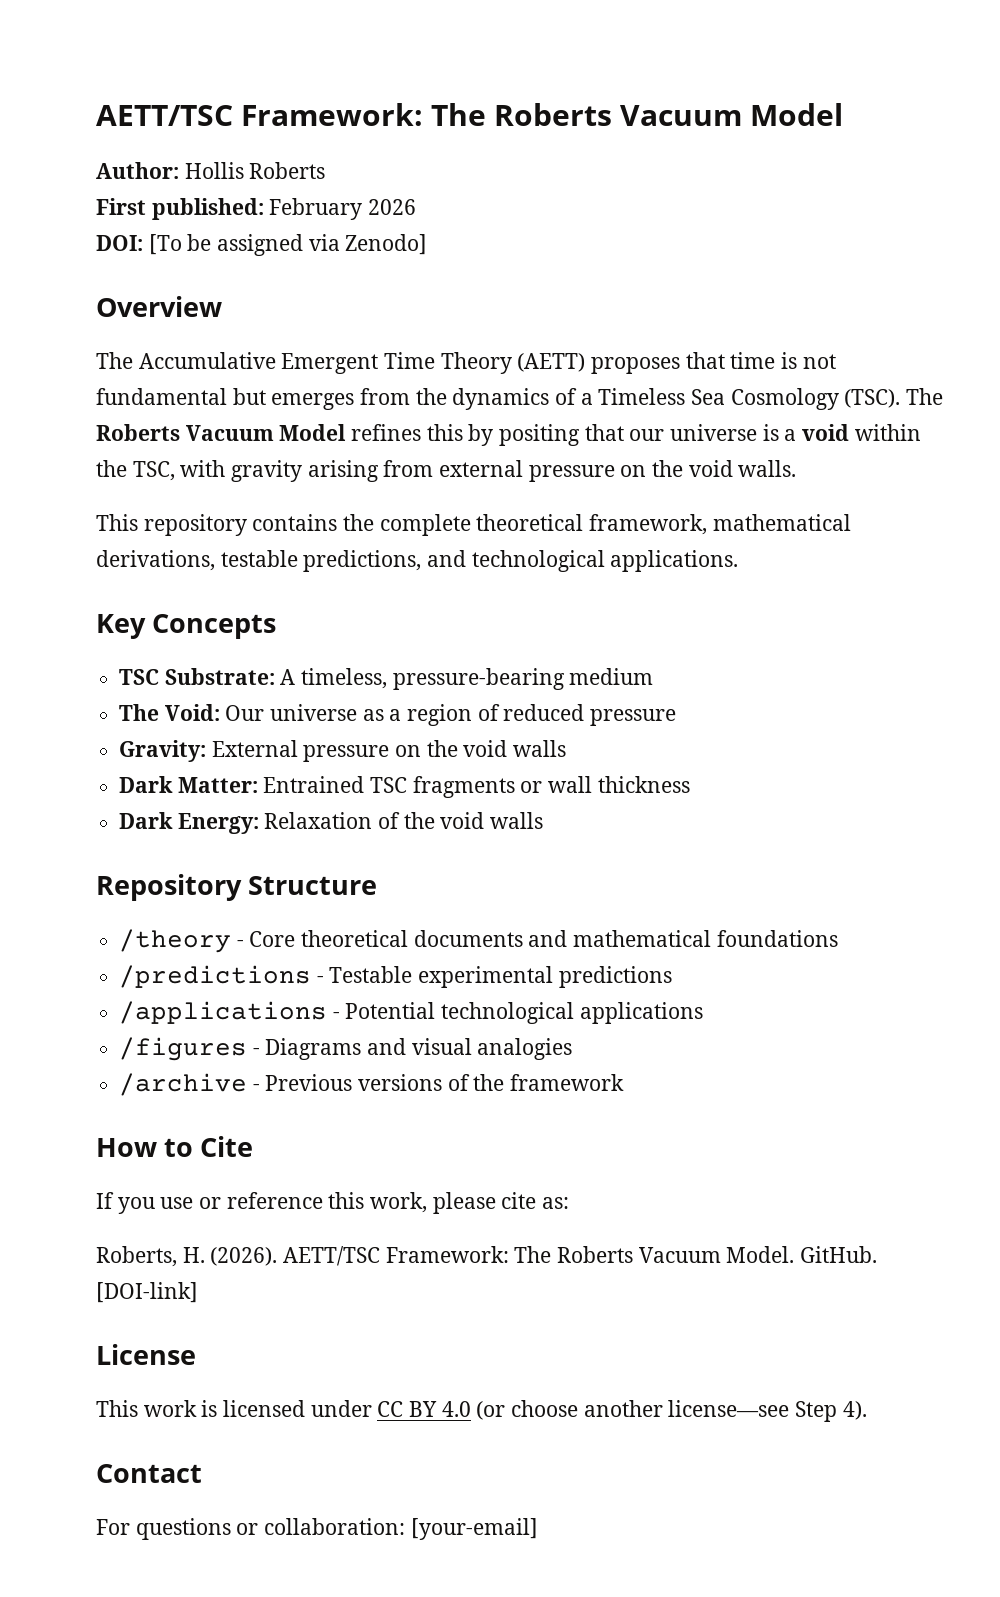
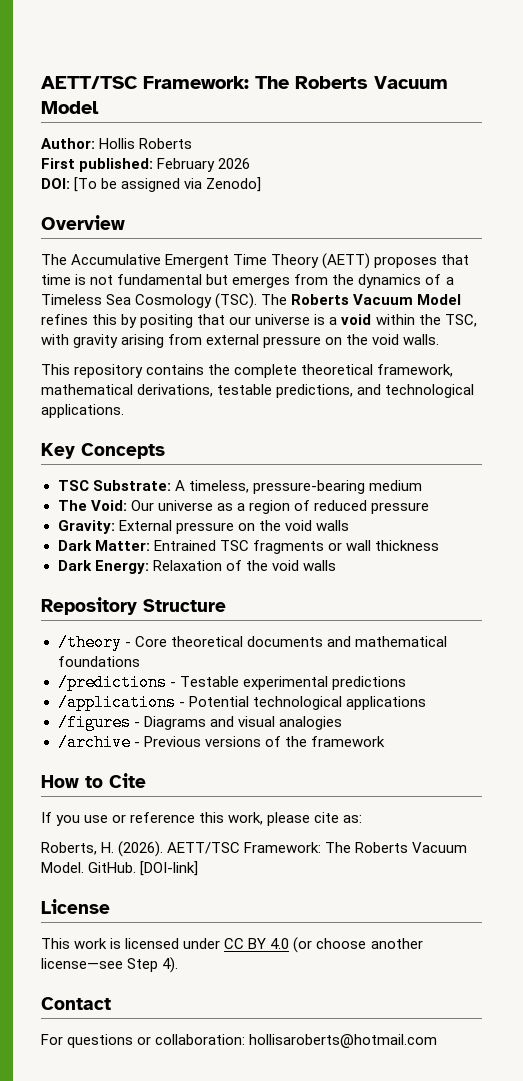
- For questions or collaboration: [your-email]
+ For questions or collaboration: hollisaroberts@hotmail.com

